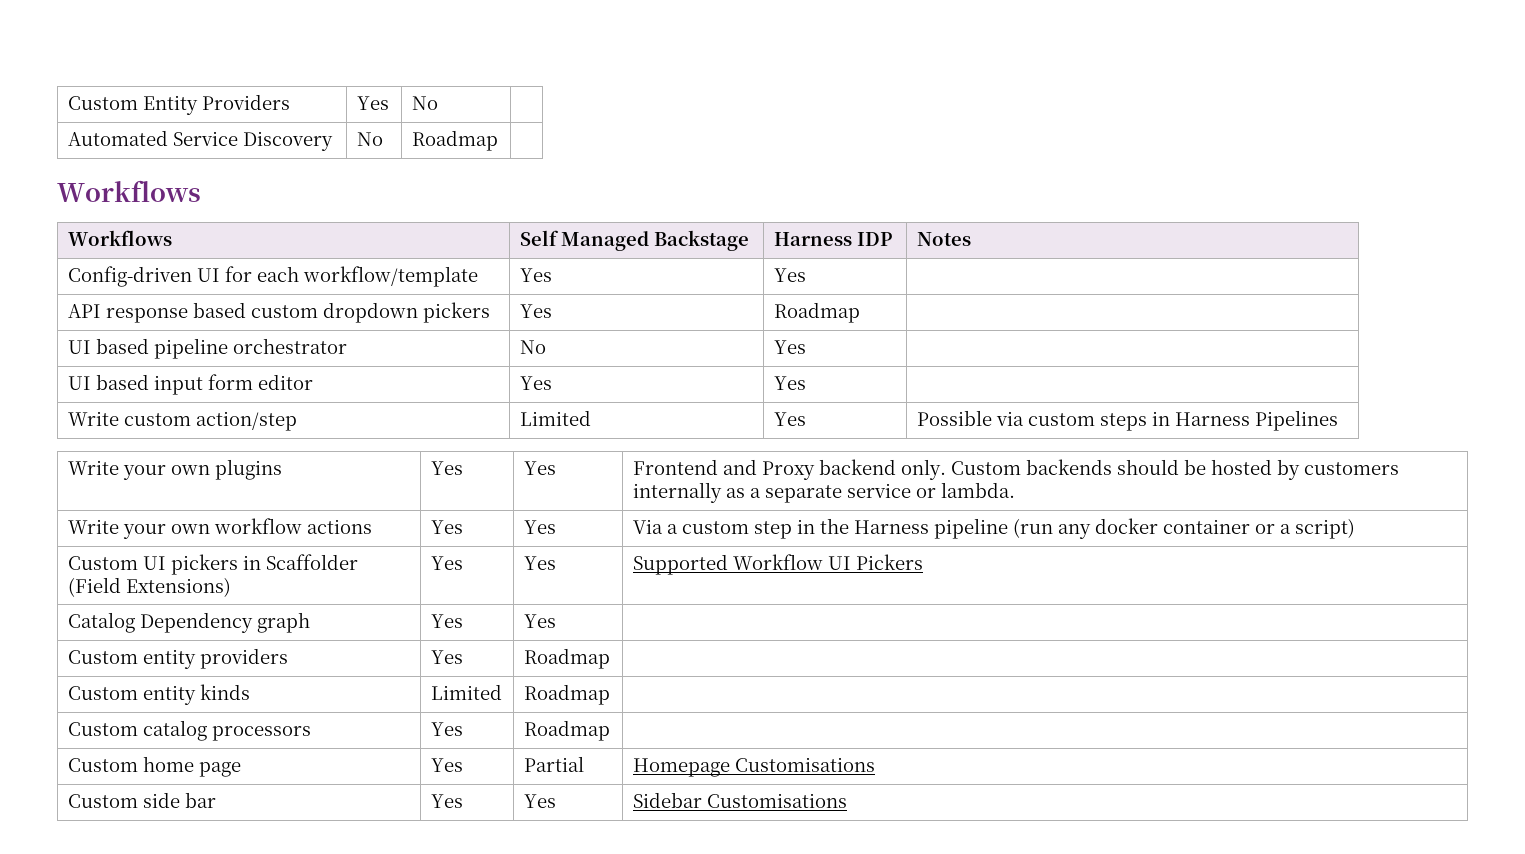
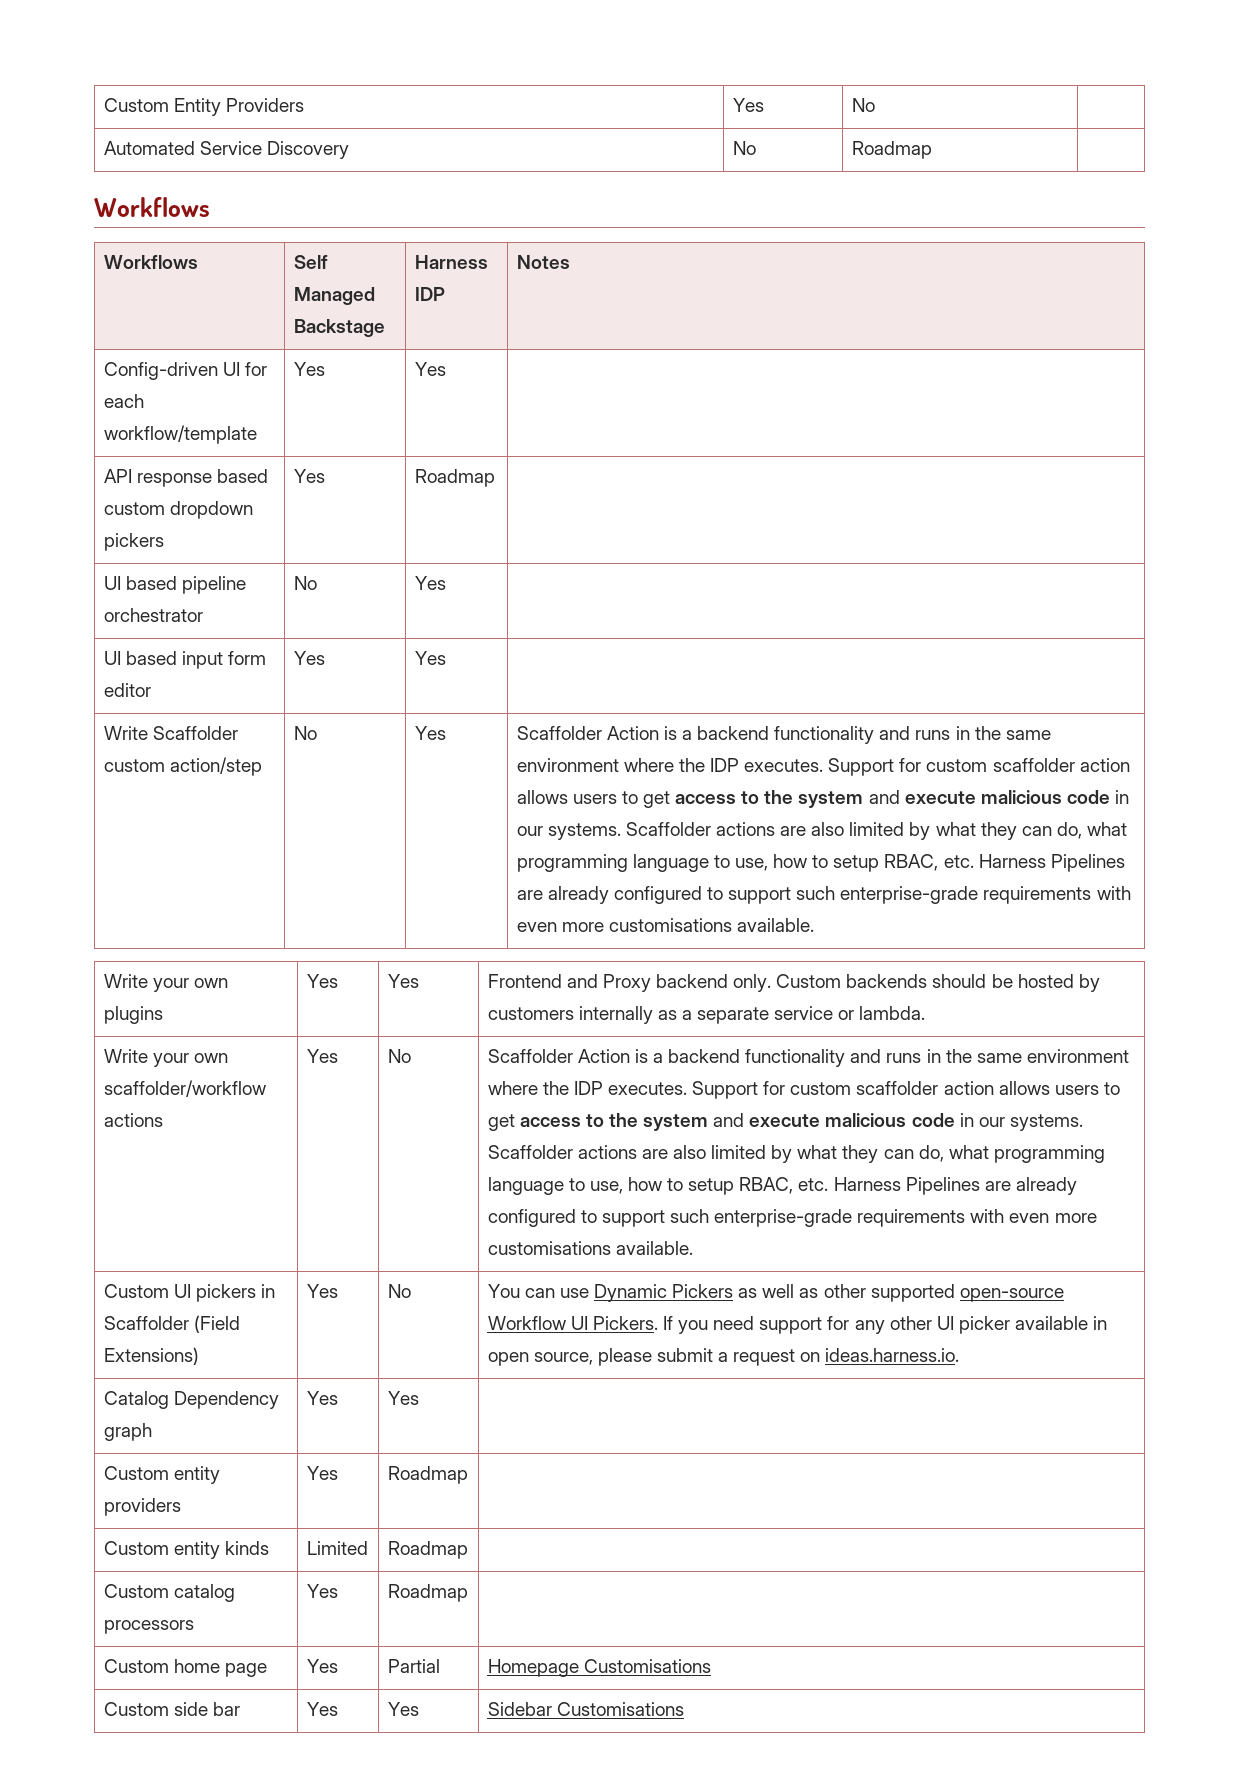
- Write custom action/step
+ Write Scaffolder custom action/step
- Limited | Yes | Possible via custom steps in Harness Pipelines
+ No | Yes | Scaffolder Action is a backend functionality and runs in the same environment where the IDP executes. Support for custom scaffolder action allows users to get access to the system and execute malicious code in our systems. Scaffolder actions are also limited by what they can do, what programming language to use, how to setup RBAC, etc. Harness Pipelines are already configured to support such enterprise-grade requirements with even more customisations available.
- Write your own workflow actions
+ Write your own scaffolder/workflow actions
- Yes | Via a custom step in the Harness pipeline (run any docker container or a script)
+ No | Scaffolder Action is a backend functionality and runs in the same environment where the IDP executes. Support for custom scaffolder action allows users to get access to the system and execute malicious code in our systems. Scaffolder actions are also limited by what they can do, what programming language to use, how to setup RBAC, etc. Harness Pipelines are already configured to support such enterprise-grade requirements with even more customisations available.
- Yes | Supported Workflow UI Pickers
+ No | You can use Dynamic Pickers as well as other supported open-source Workflow UI Pickers. If you need support for any other UI picker available in open source, please submit a request on ideas.harness.io.

